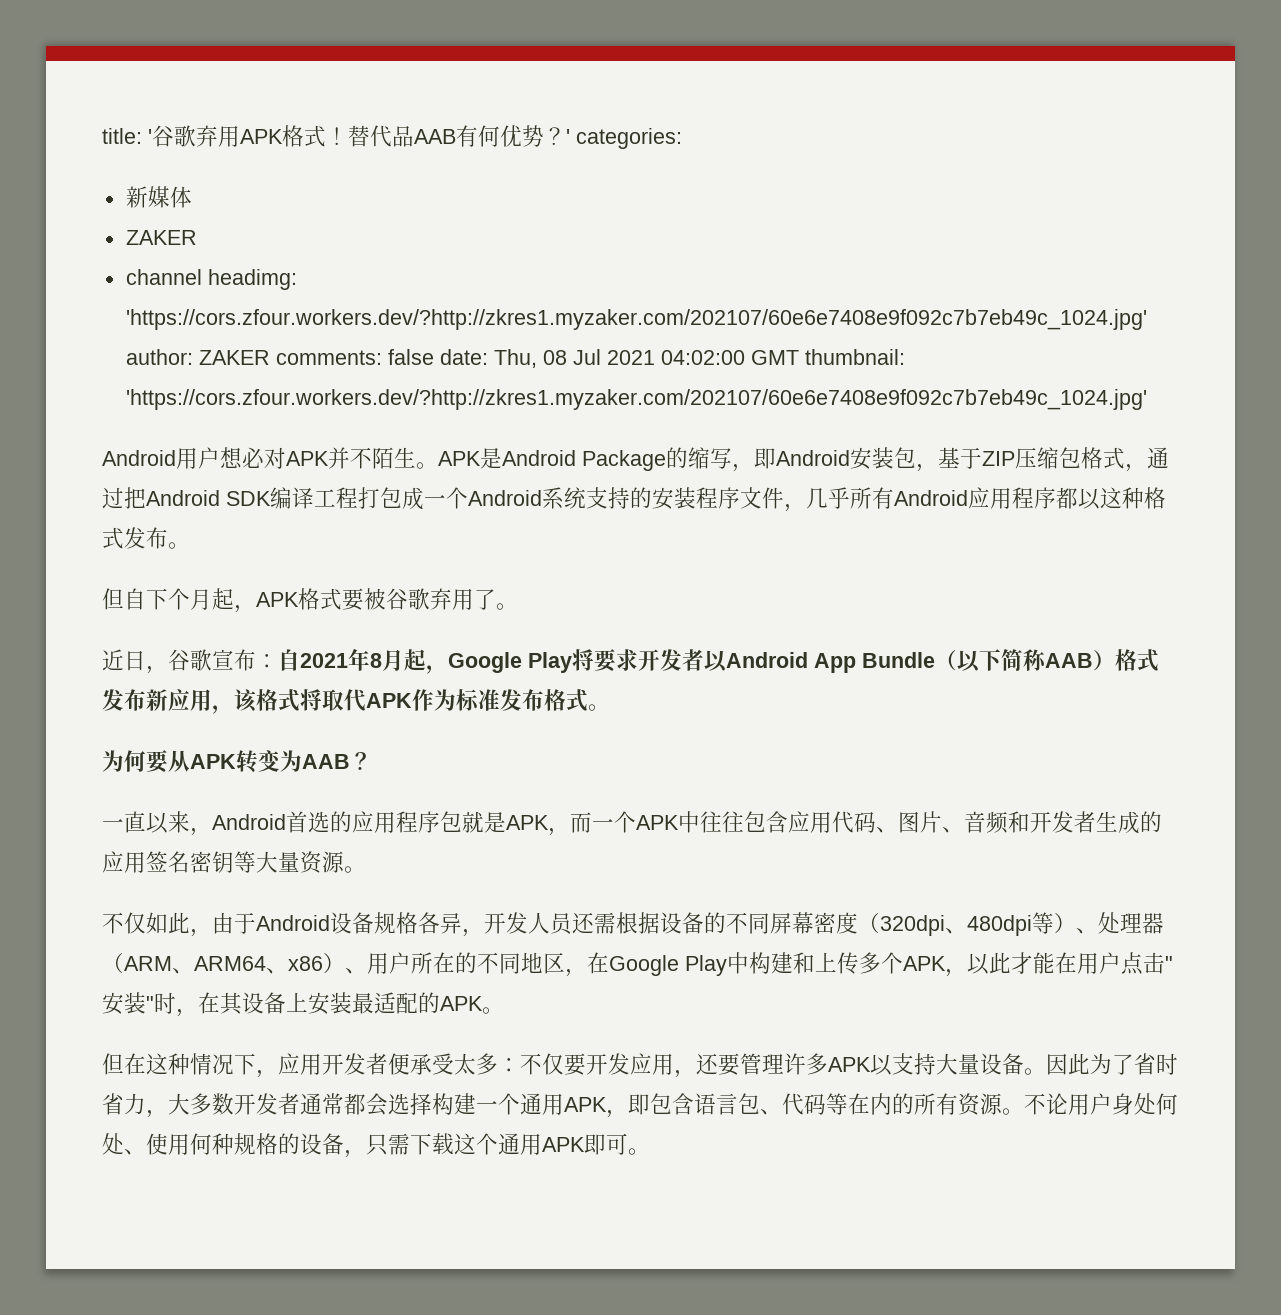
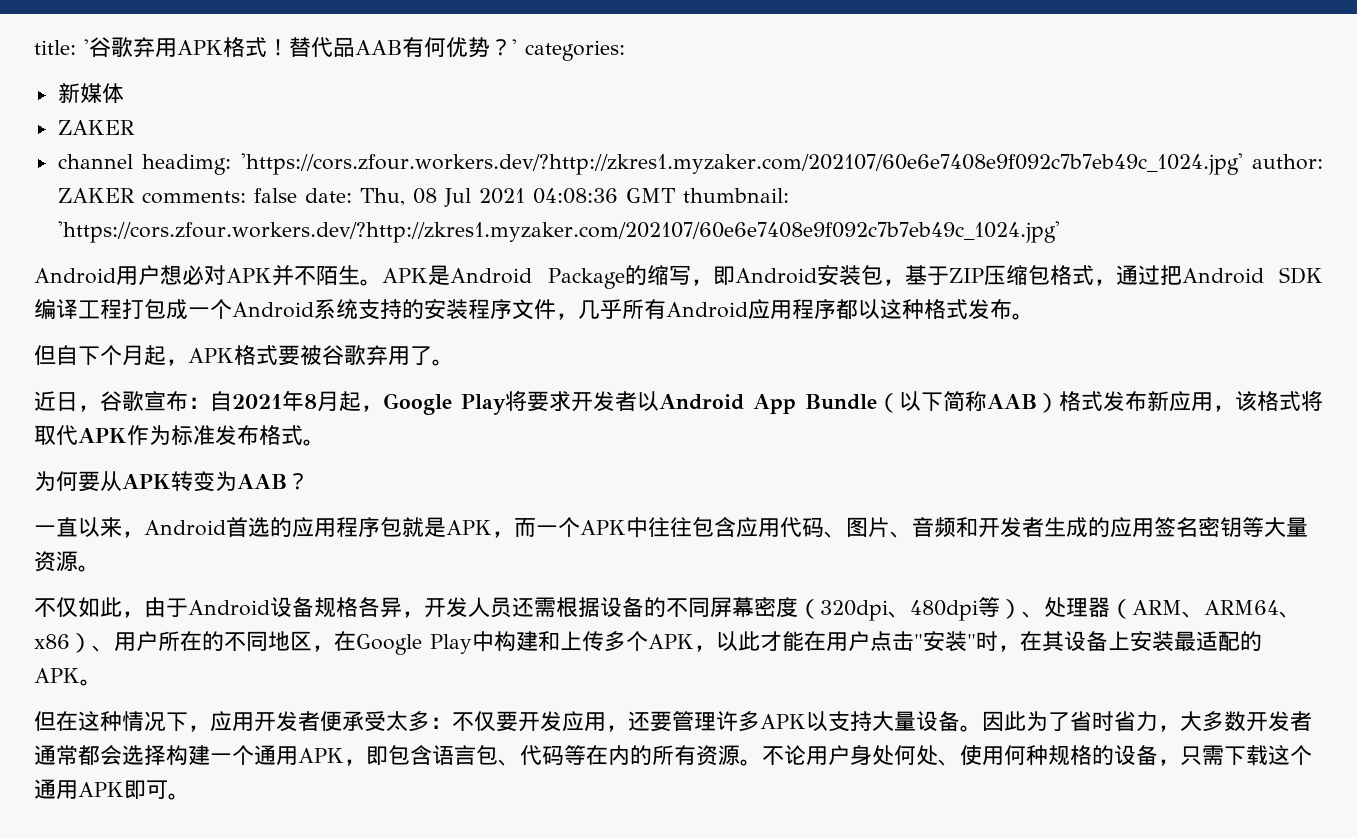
- channel headimg: 'https://cors.zfour.workers.dev/?http://zkres1.myzaker.com/202107/60e6e7408e9f092c7b7eb49c_1024.jpg' author: ZAKER comments: false date: Thu, 08 Jul 2021 04:02:00 GMT thumbnail: 'https://cors.zfour.workers.dev/?http://zkres1.myzaker.com/202107/60e6e7408e9f092c7b7eb49c_1024.jpg'
+ channel headimg: 'https://cors.zfour.workers.dev/?http://zkres1.myzaker.com/202107/60e6e7408e9f092c7b7eb49c_1024.jpg' author: ZAKER comments: false date: Thu, 08 Jul 2021 04:08:36 GMT thumbnail: 'https://cors.zfour.workers.dev/?http://zkres1.myzaker.com/202107/60e6e7408e9f092c7b7eb49c_1024.jpg'

